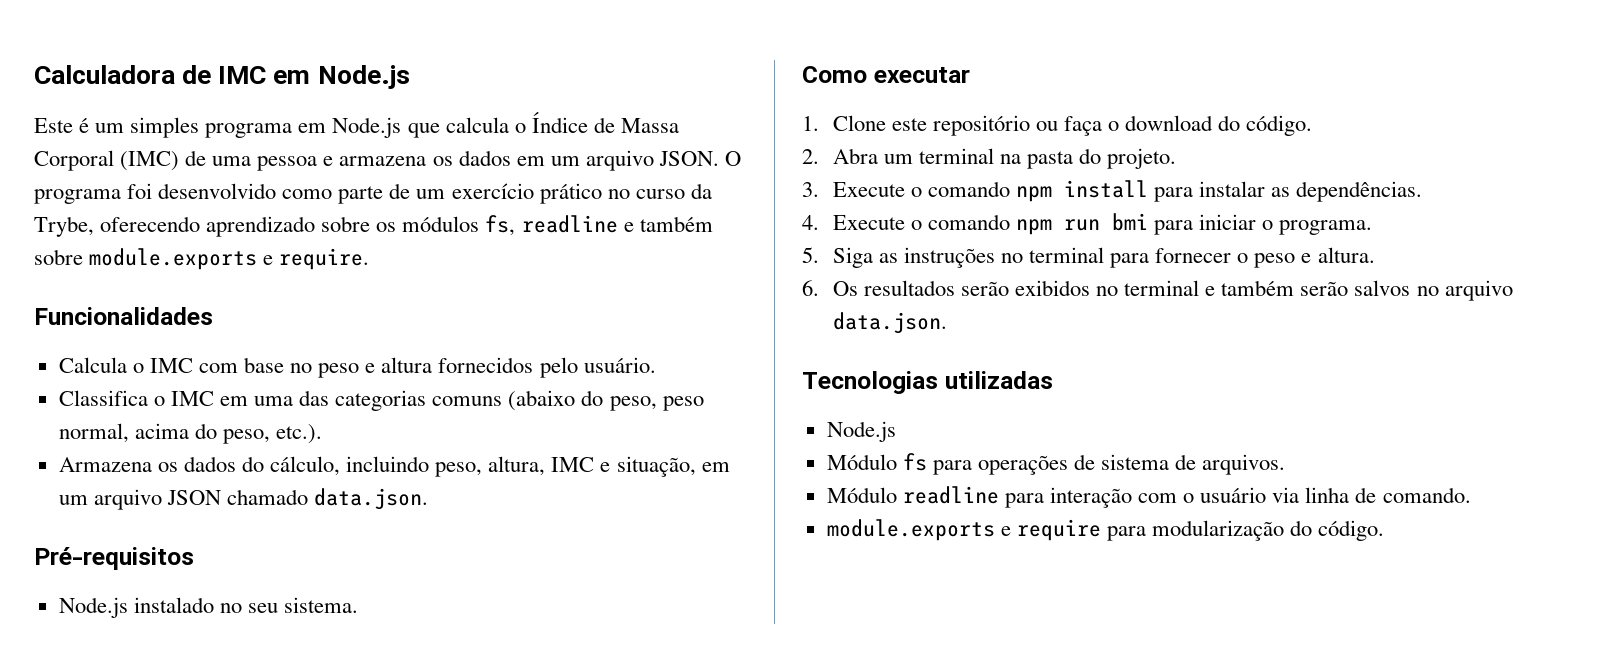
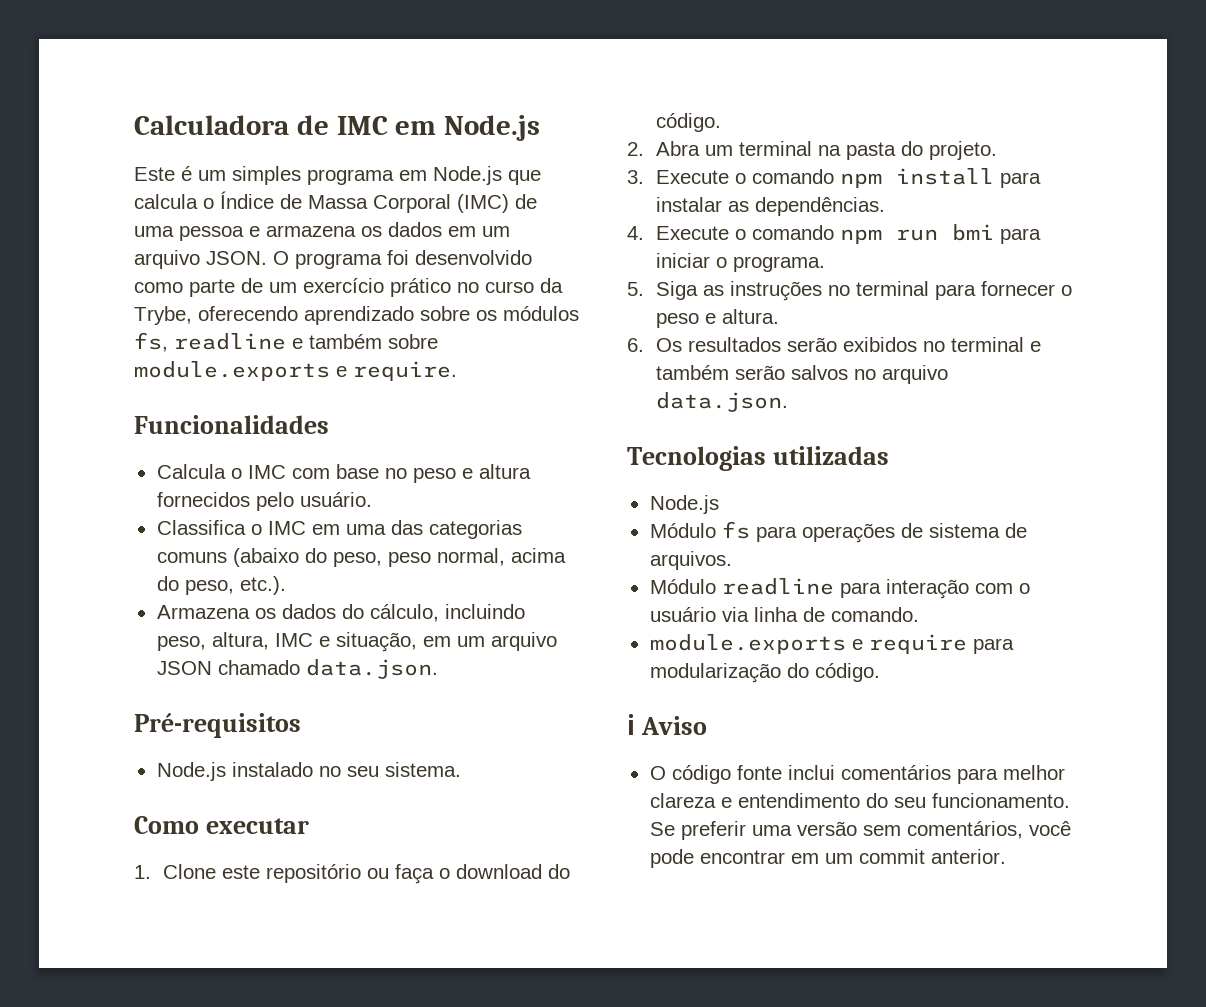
+ ℹ Aviso
+ O código fonte inclui comentários para melhor clareza e entendimento do seu funcionamento. Se preferir uma versão sem comentários, você pode encontrar em um commit anterior.

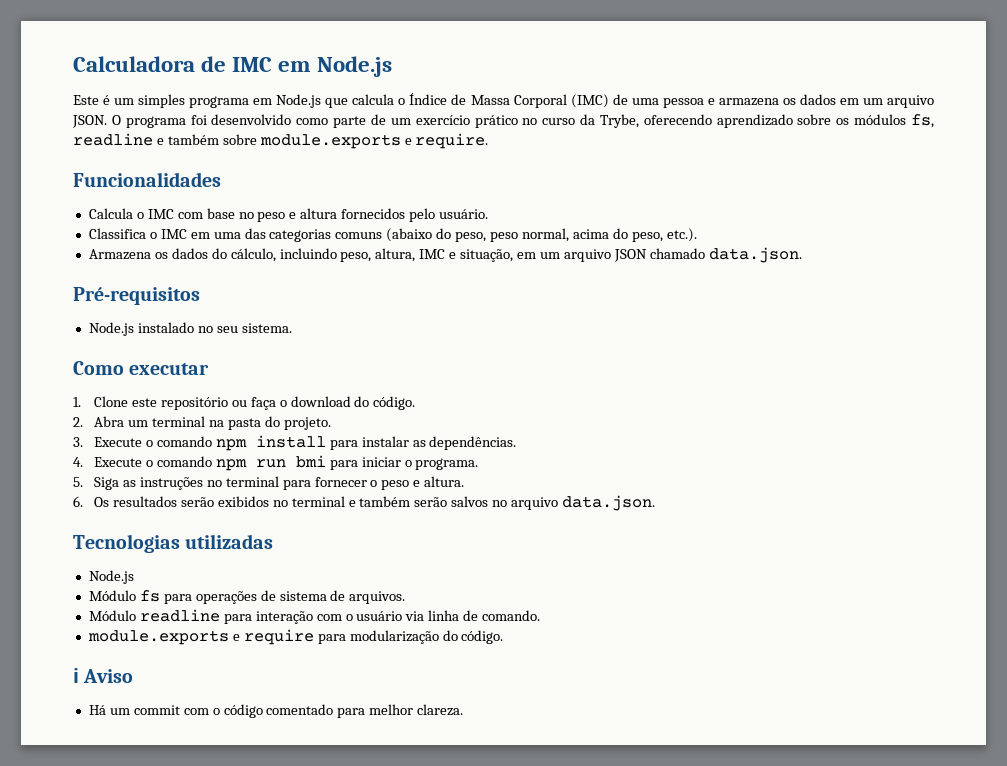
- O código fonte inclui comentários para melhor clareza e entendimento do seu funcionamento. Se preferir uma versão sem comentários, você pode encontrar em um commit anterior.
+ Há um commit com o código comentado para melhor clareza.

